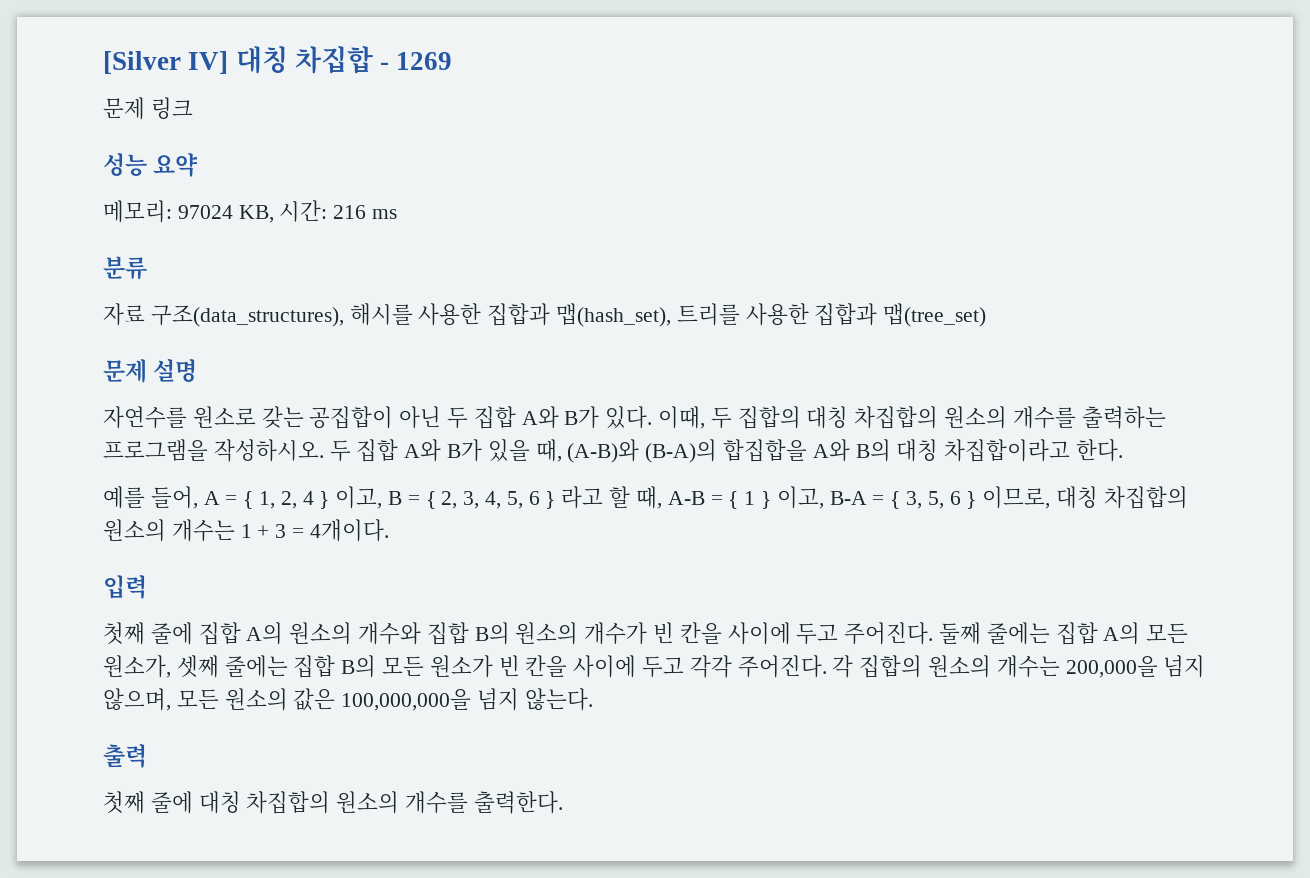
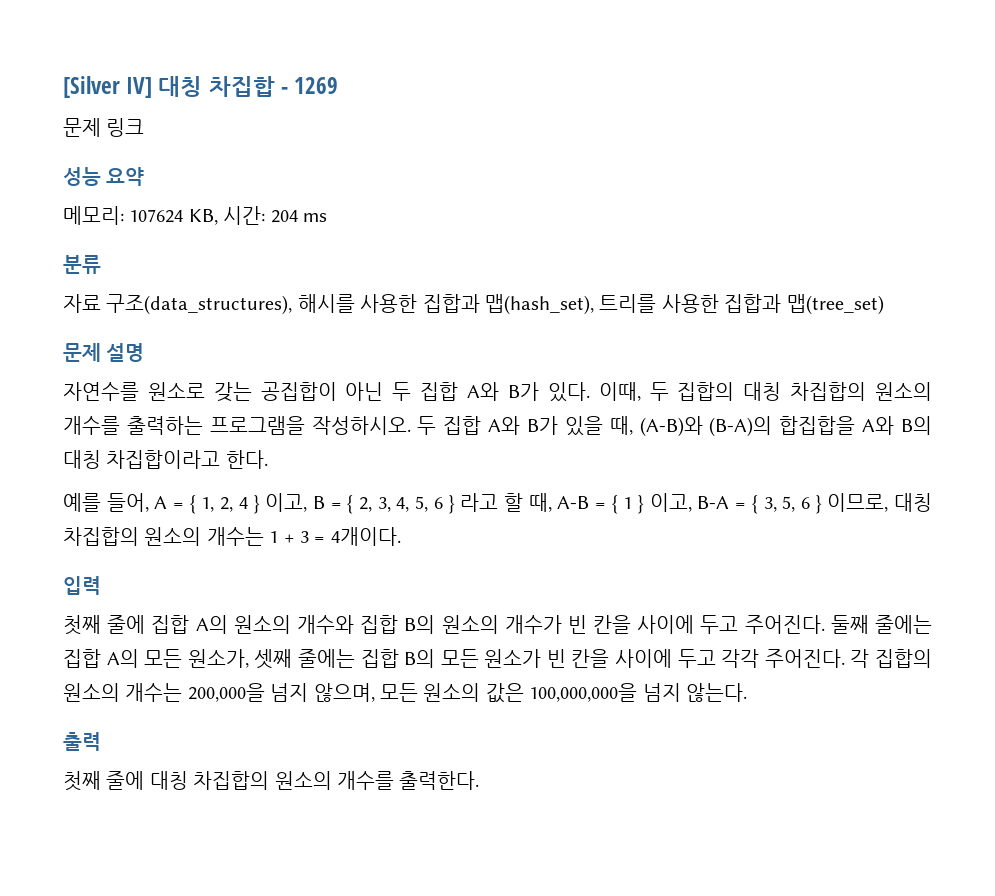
- 메모리: 97024 KB, 시간: 216 ms
+ 메모리: 107624 KB, 시간: 204 ms

